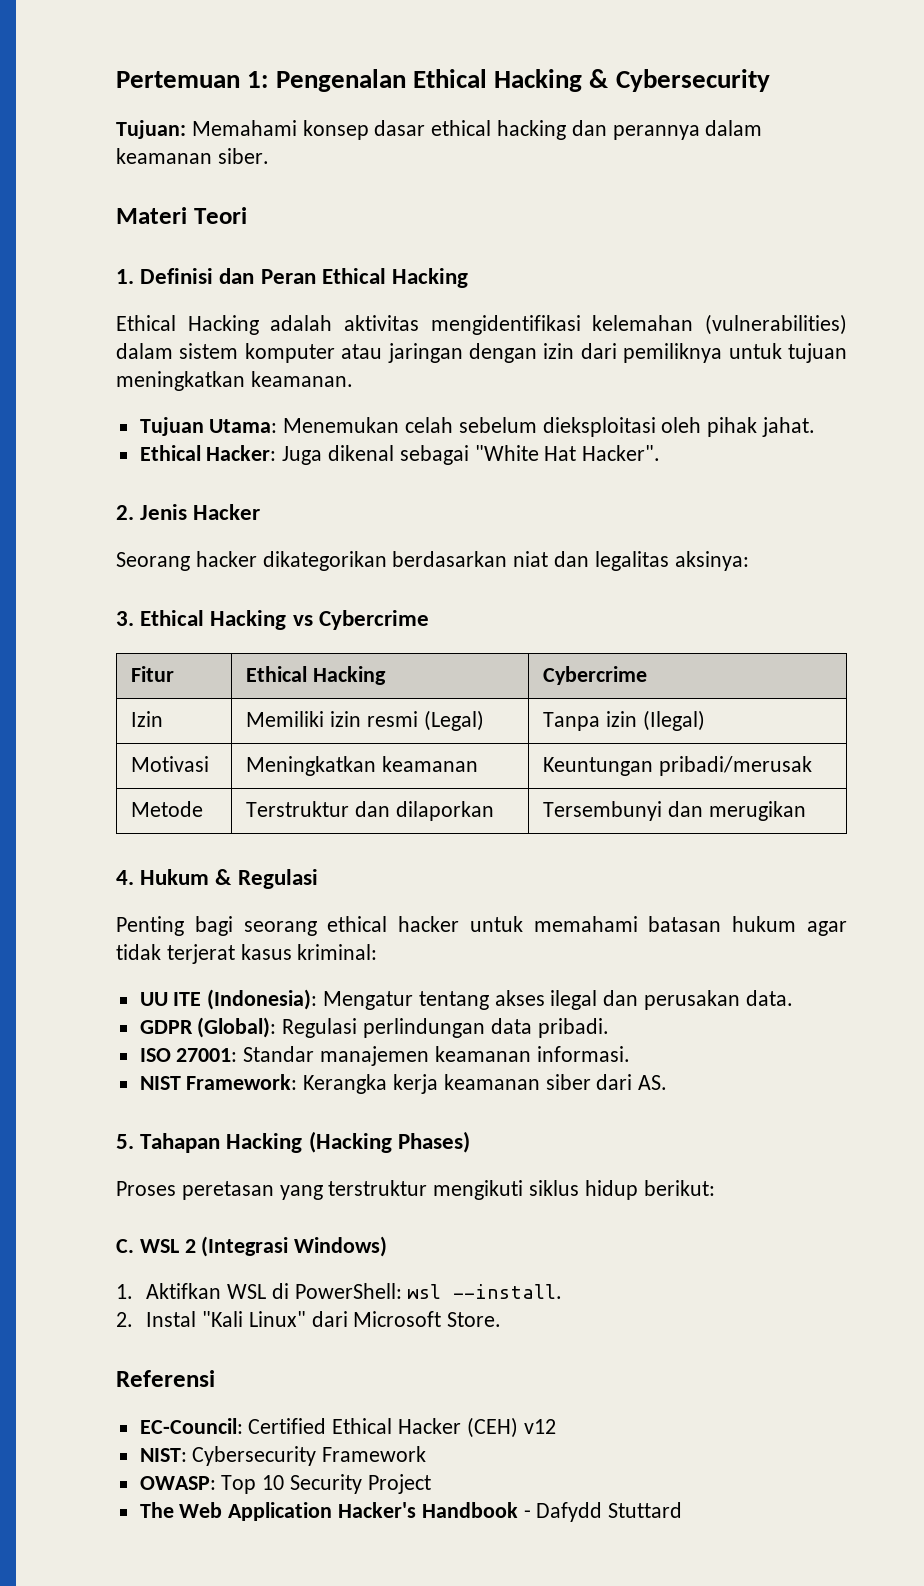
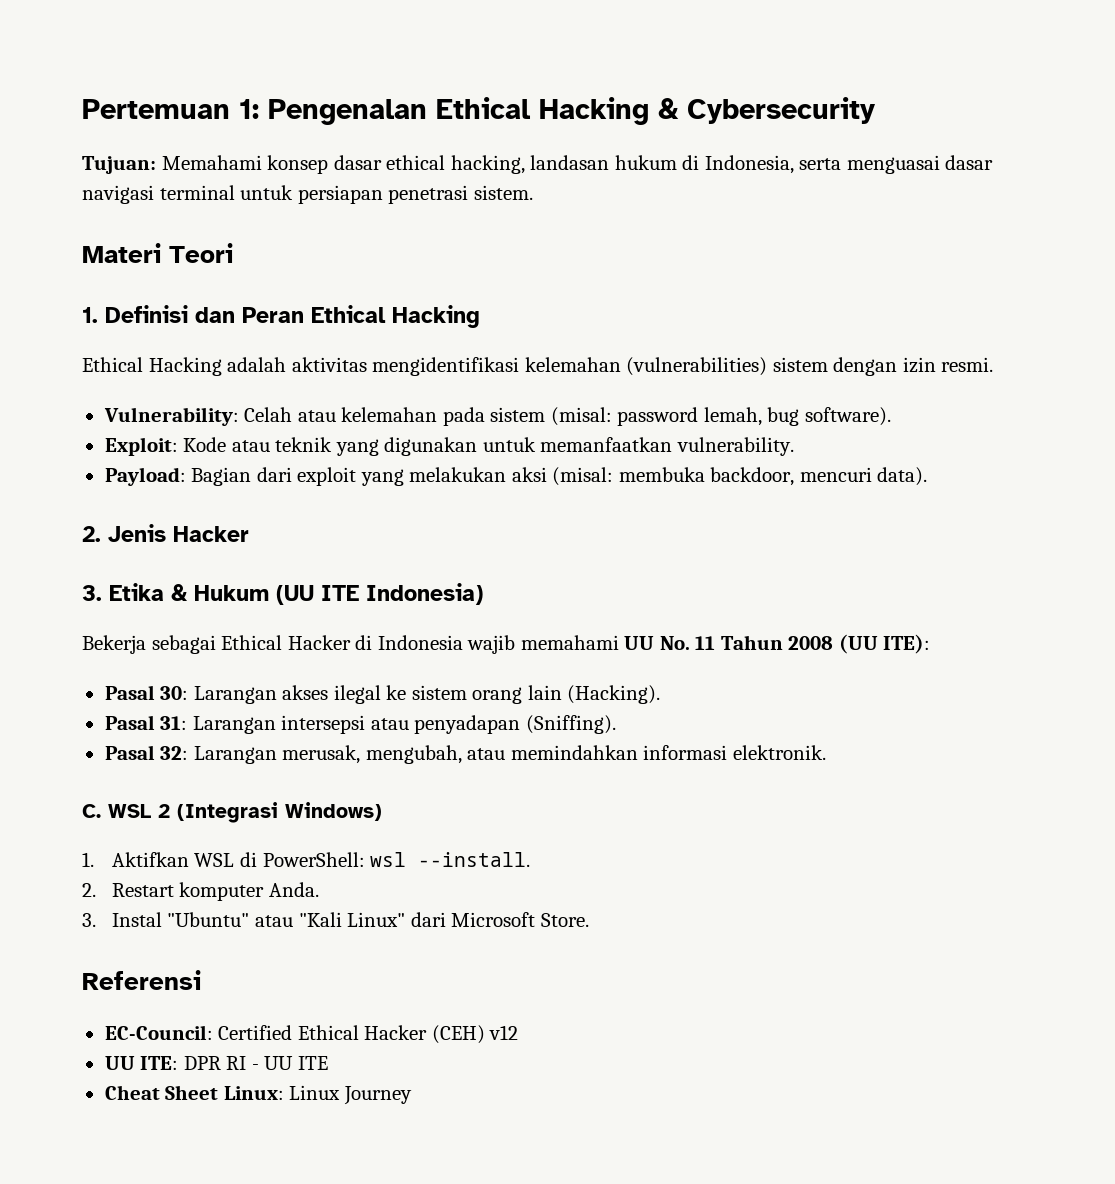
- Tujuan: Memahami konsep dasar ethical hacking dan perannya dalam keamanan siber.
+ Tujuan: Memahami konsep dasar ethical hacking, landasan hukum di Indonesia, serta menguasai dasar navigasi terminal untuk persiapan penetrasi sistem.
- Ethical Hacking adalah aktivitas mengidentifikasi kelemahan (vulnerabilities) dalam sistem komputer atau jaringan dengan izin dari pemiliknya untuk tujuan meningkatkan keamanan.
- Tujuan Utama: Menemukan celah sebelum dieksploitasi oleh pihak jahat.
- Ethical Hacker: Juga dikenal sebagai "White Hat Hacker".
+ Ethical Hacking adalah aktivitas mengidentifikasi kelemahan (vulnerabilities) sistem dengan izin resmi.
+ Vulnerability: Celah atau kelemahan pada sistem (misal: password lemah, bug software).
+ Exploit: Kode atau teknik yang digunakan untuk memanfaatkan vulnerability.
+ Payload: Bagian dari exploit yang melakukan aksi (misal: membuka backdoor, mencuri data).
  2. Jenis Hacker
- Seorang hacker dikategorikan berdasarkan niat dan legalitas aksinya:
- 3. Ethical Hacking vs Cybercrime
- Fitur | Ethical Hacking | Cybercrime
- Izin | Memiliki izin resmi (Legal) | Tanpa izin (Ilegal)
- Motivasi | Meningkatkan keamanan | Keuntungan pribadi/merusak
- Metode | Terstruktur dan dilaporkan | Tersembunyi dan merugikan
- 4. Hukum & Regulasi
- Penting bagi seorang ethical hacker untuk memahami batasan hukum agar tidak terjerat kasus kriminal:
- UU ITE (Indonesia): Mengatur tentang akses ilegal dan perusakan data.
- GDPR (Global): Regulasi perlindungan data pribadi.
- ISO 27001: Standar manajemen keamanan informasi.
- NIST Framework: Kerangka kerja keamanan siber dari AS.
- 5. Tahapan Hacking (Hacking Phases)
- Proses peretasan yang terstruktur mengikuti siklus hidup berikut:
+ 3. Etika & Hukum (UU ITE Indonesia)
+ Bekerja sebagai Ethical Hacker di Indonesia wajib memahami UU No. 11 Tahun 2008 (UU ITE):
+ Pasal 30: Larangan akses ilegal ke sistem orang lain (Hacking).
+ Pasal 31: Larangan intersepsi atau penyadapan (Sniffing).
+ Pasal 32: Larangan merusak, mengubah, atau memindahkan informasi elektronik.
- 2. Instal "Kali Linux" dari Microsoft Store.
+ 2. Restart komputer Anda.
+ 3. Instal "Ubuntu" atau "Kali Linux" dari Microsoft Store.
- NIST: Cybersecurity Framework
- OWASP: Top 10 Security Project
- The Web Application Hacker's Handbook - Dafydd Stuttard
+ UU ITE: DPR RI - UU ITE
+ Cheat Sheet Linux: Linux Journey

